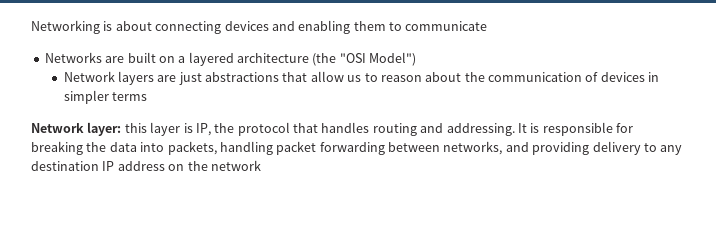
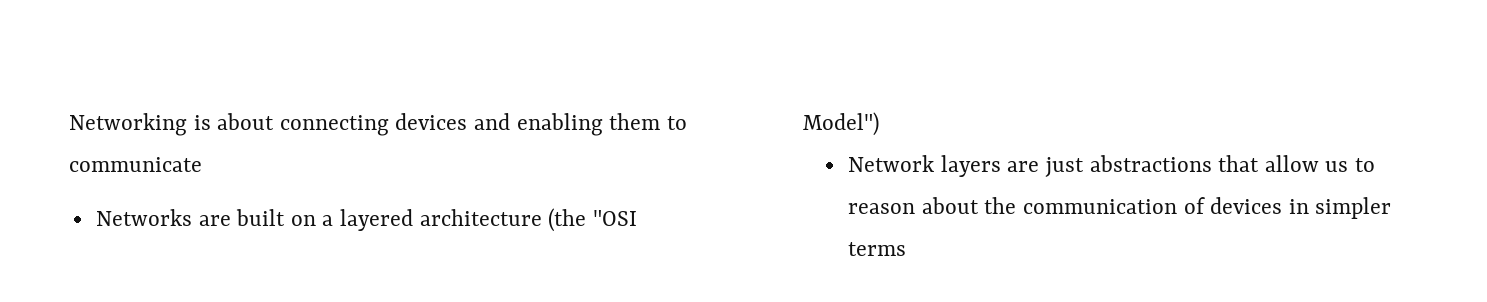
- Network layer: this layer is IP, the protocol that handles routing and addressing. It is responsible for breaking the data into packets, handling packet forwarding between networks, and providing delivery to any destination IP address on the network

